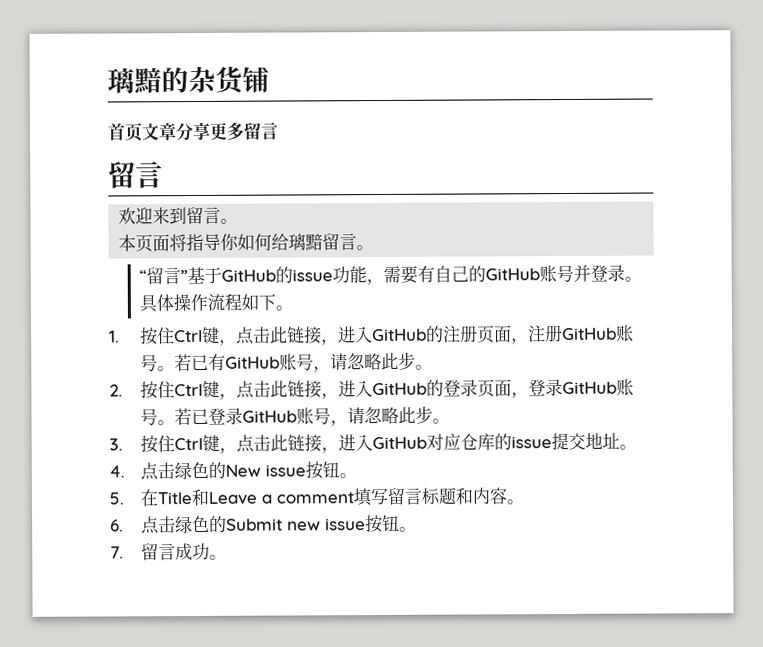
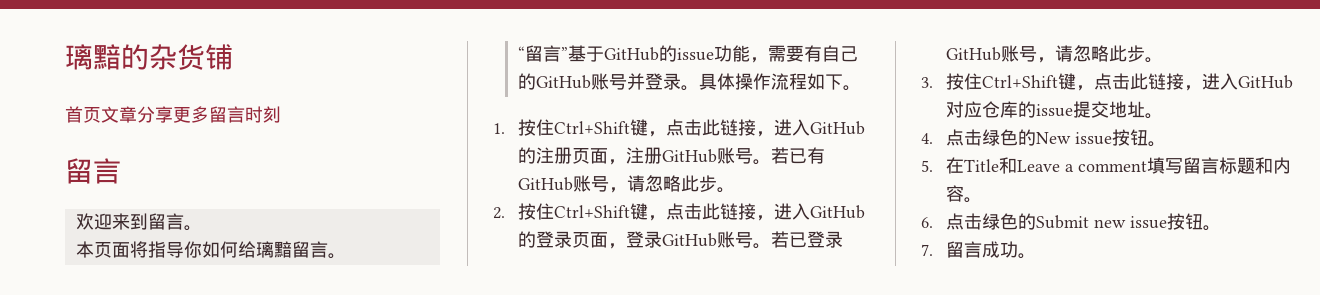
- 首页文章分享更多留言
+ 首页文章分享更多留言时刻
- 1.按住Ctrl键，点击此链接，进入GitHub的注册页面，注册GitHub账号。
+ 1.按住Ctrl+Shift键，点击此链接，进入GitHub的注册页面，注册GitHub账号。
- 2.按住Ctrl键，点击此链接，进入GitHub的登录页面，登录GitHub账号。
+ 2.按住Ctrl+Shift键，点击此链接，进入GitHub的登录页面，登录GitHub账号。
- 3.按住Ctrl键，点击此链接，进入GitHub对应仓库的issue提交地址。
+ 3.按住Ctrl+Shift键，点击此链接，进入GitHub对应仓库的issue提交地址。

